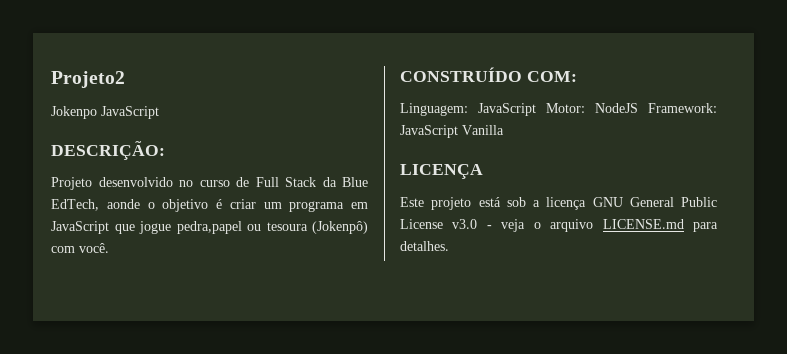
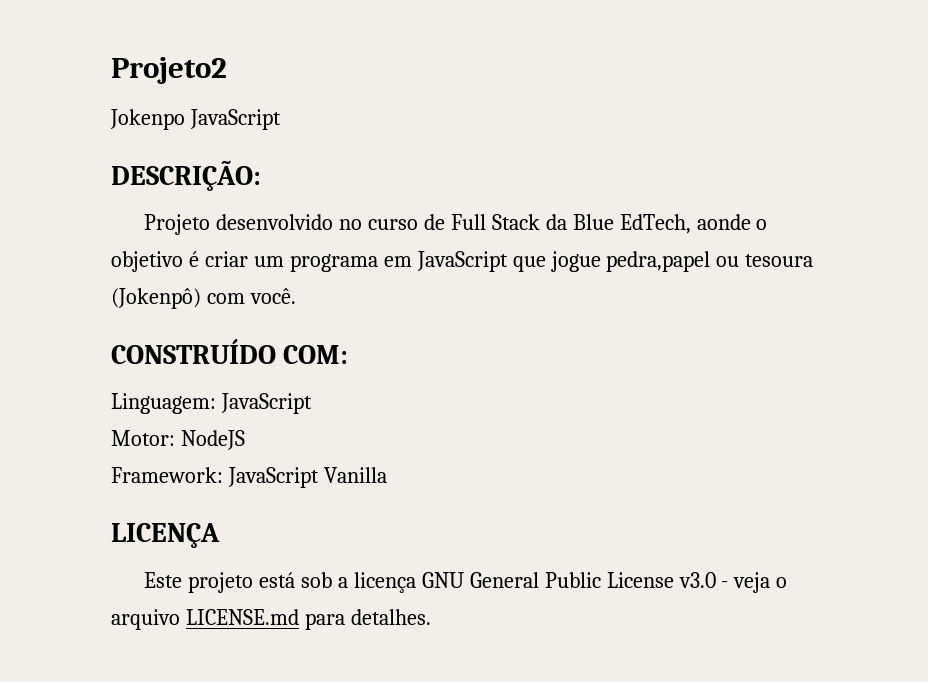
- Linguagem: JavaScript Motor: NodeJS Framework: JavaScript Vanilla
+ Linguagem: JavaScript
+ Motor: NodeJS
+ Framework: JavaScript Vanilla

